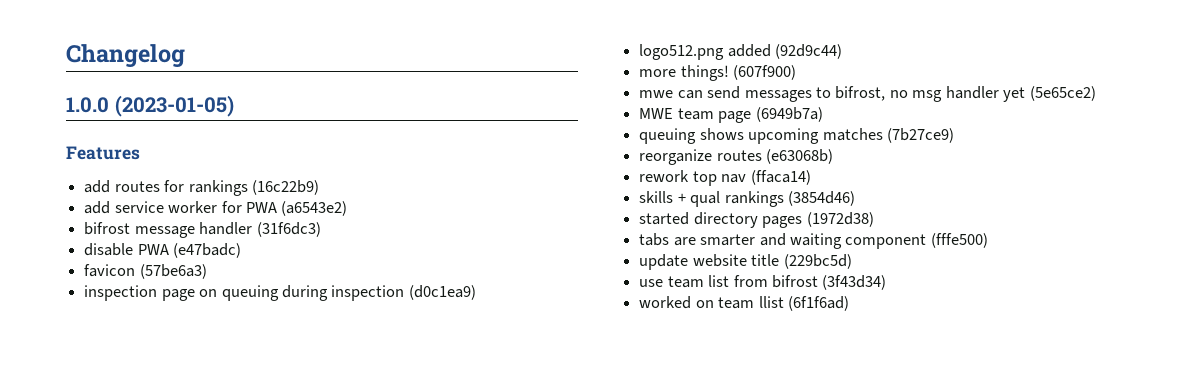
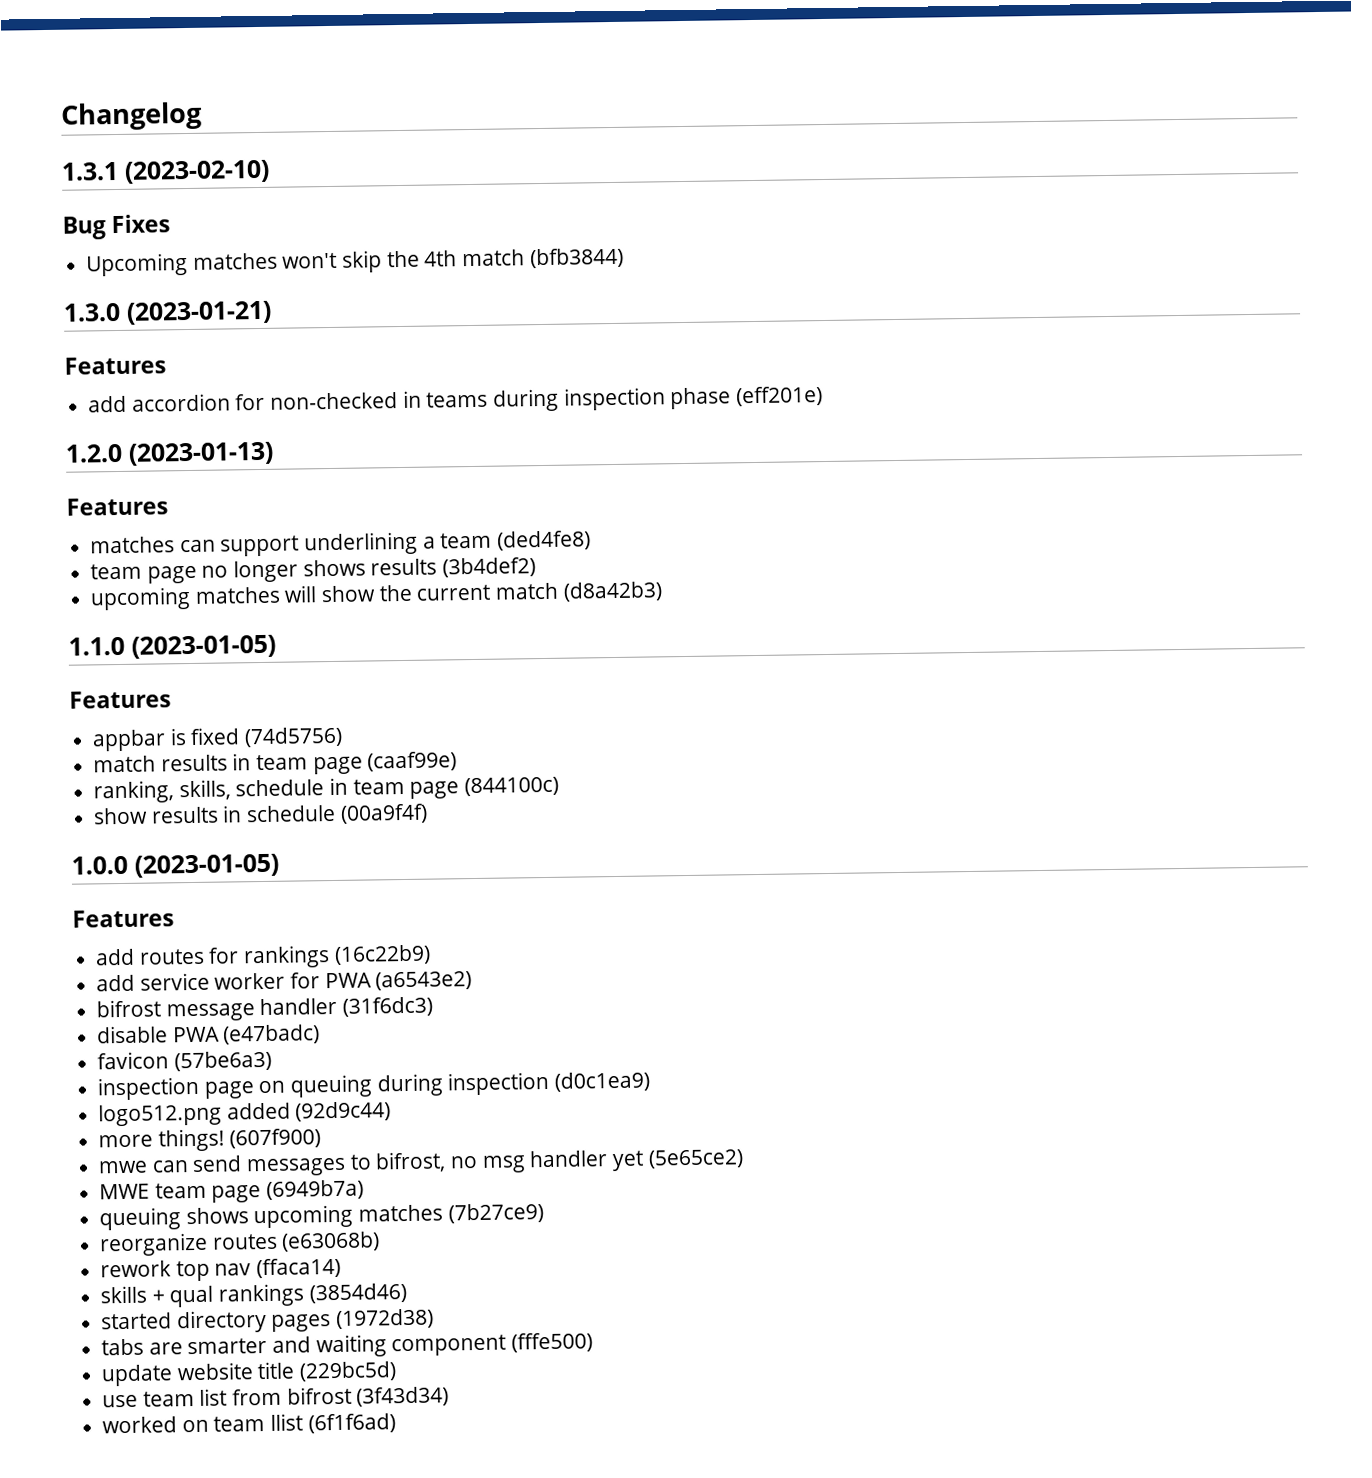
+ 1.3.1 (2023-02-10)
+ Bug Fixes
+ Upcoming matches won't skip the 4th match (bfb3844)
+ 1.3.0 (2023-01-21)
+ Features
+ add accordion for non-checked in teams during inspection phase (eff201e)
+ 1.2.0 (2023-01-13)
+ Features
+ matches can support underlining a team (ded4fe8)
+ team page no longer shows results (3b4def2)
+ upcoming matches will show the current match (d8a42b3)
+ 1.1.0 (2023-01-05)
+ Features
+ appbar is fixed (74d5756)
+ match results in team page (caaf99e)
+ ranking, skills, schedule in team page (844100c)
+ show results in schedule (00a9f4f)

